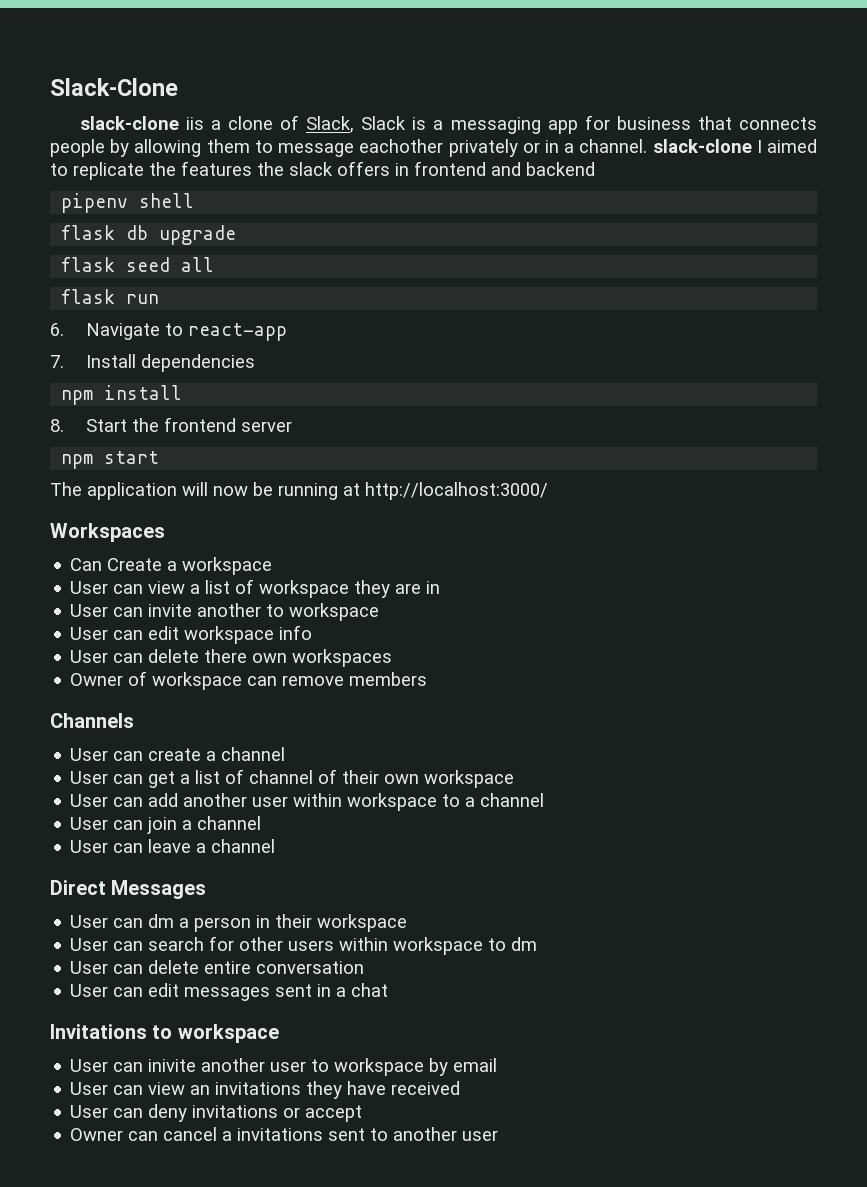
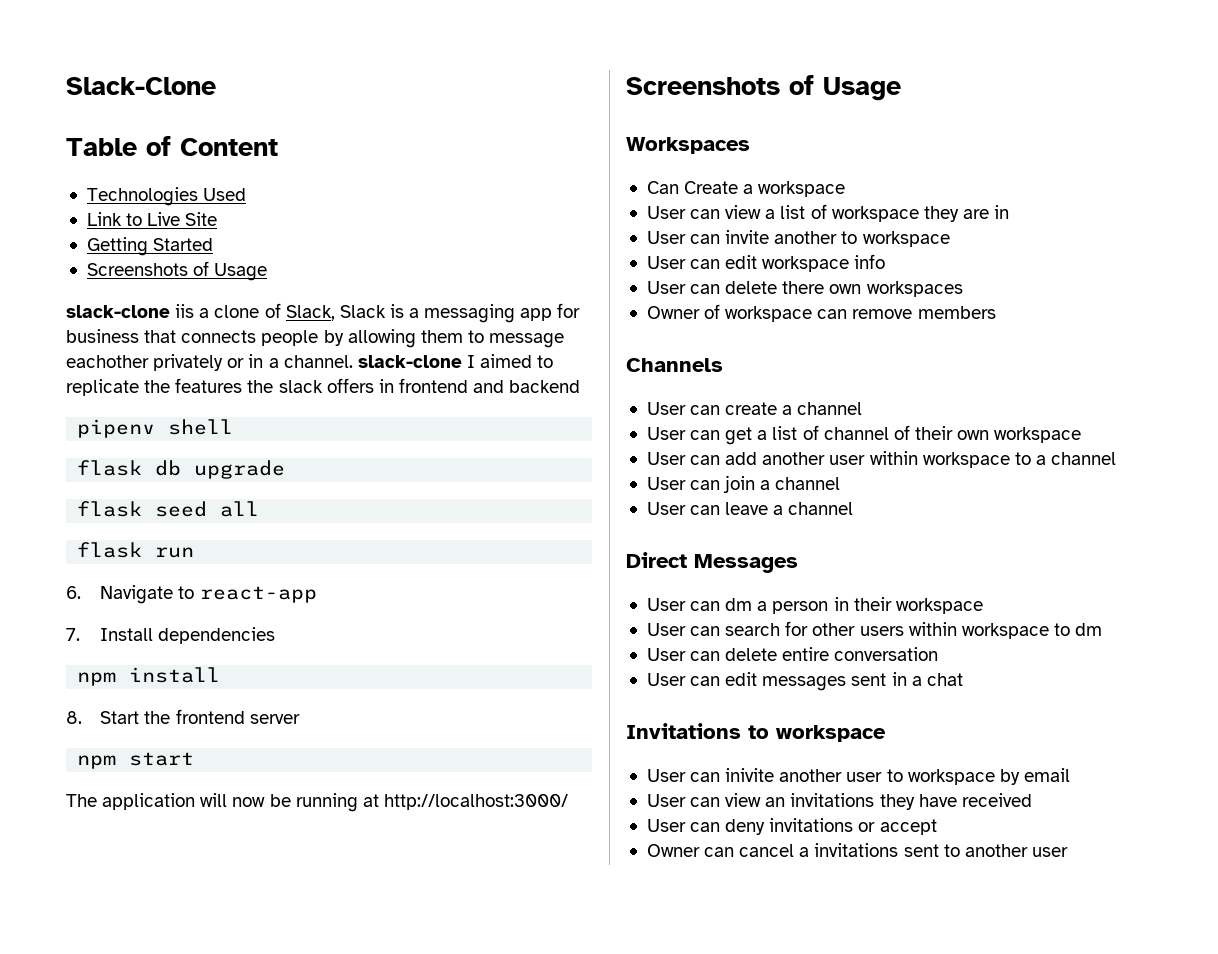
+ Table of Content
+ Technologies Used
+ Link to Live Site
+ Getting Started
+ Screenshots of Usage
  The application will now be running at http://localhost:3000/
+ Screenshots of Usage

